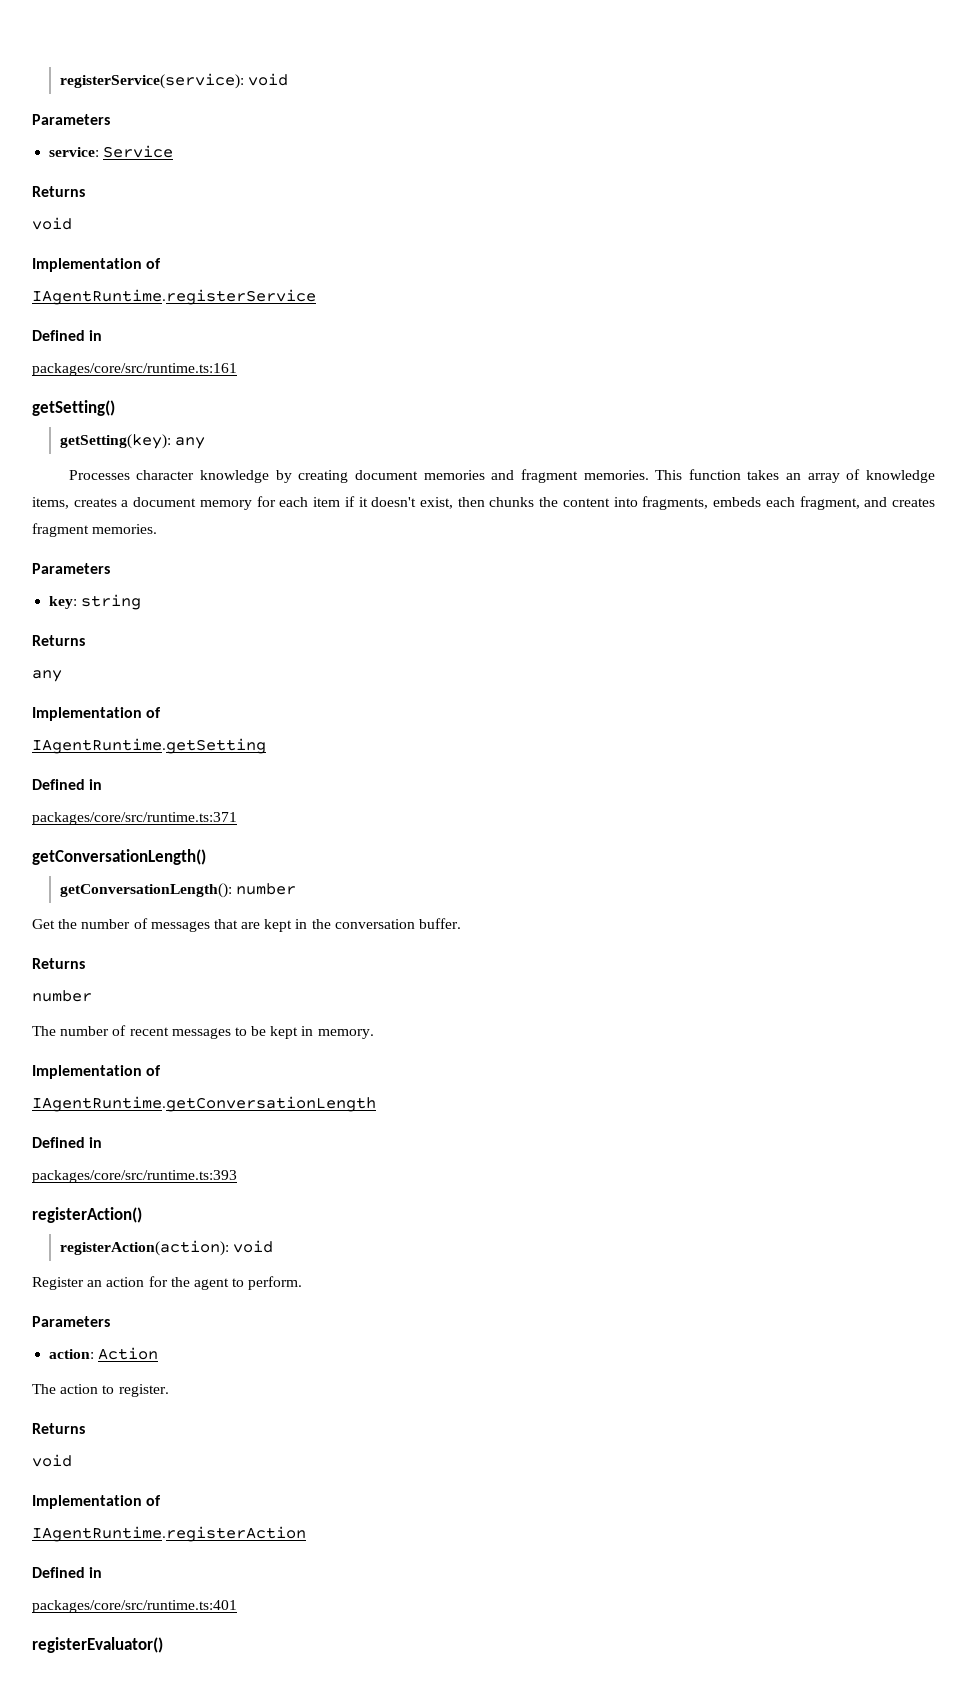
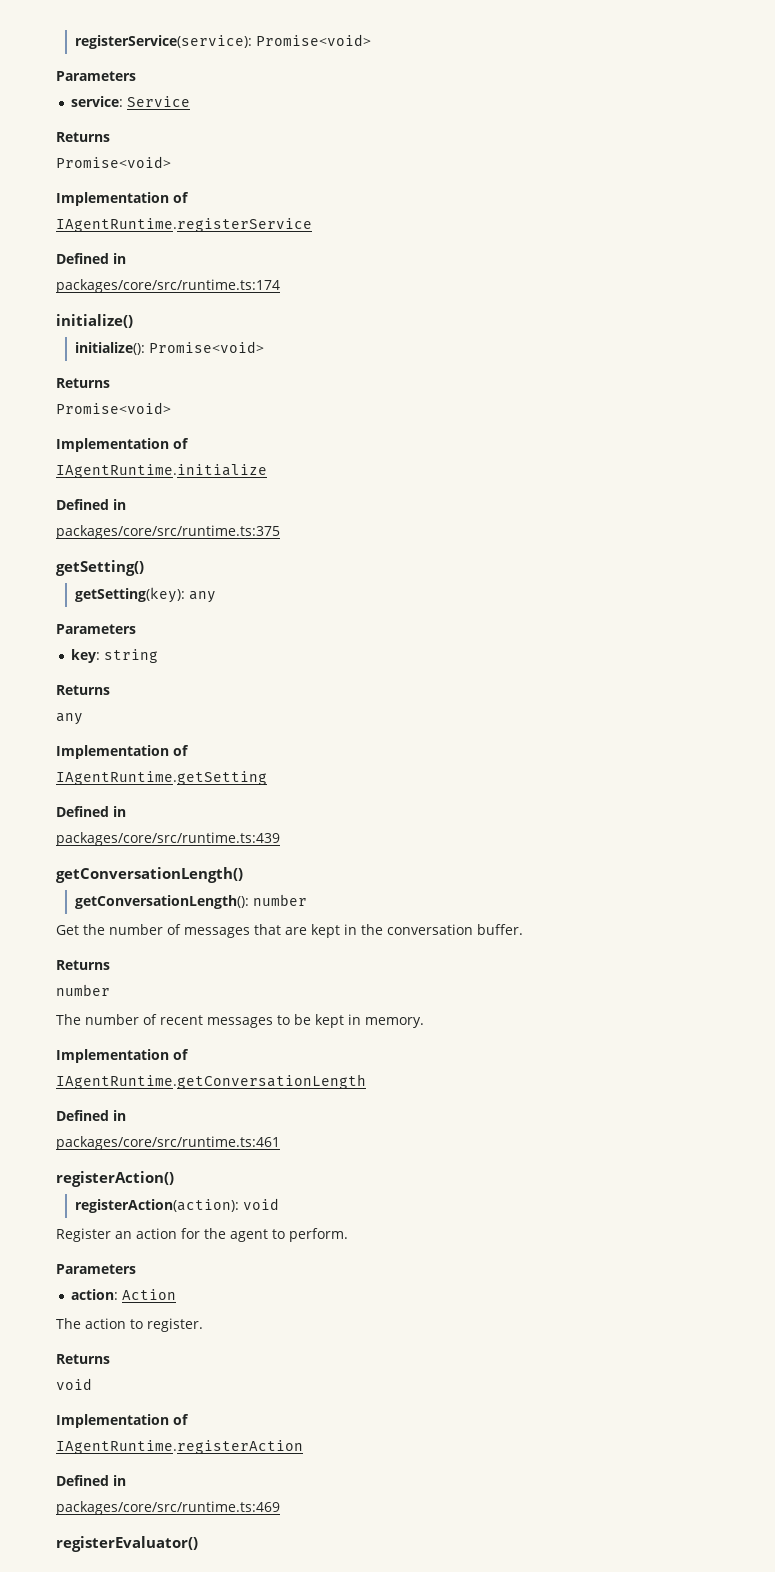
- registerService(service): void
+ registerService(service): Promise<void>
  service: Service
  Returns
- void
+ Promise<void>
- packages/core/src/runtime.ts:161
+ packages/core/src/runtime.ts:174
+ initialize()
+ initialize(): Promise<void>
+ Returns
+ Promise<void>
+ Implementation of
+ IAgentRuntime.initialize
+ Defined in
+ packages/core/src/runtime.ts:375
  getSetting()
  getSetting(key): any
- Processes character knowledge by creating document memories and fragment memories. This function takes an array of knowledge items, creates a document memory for each item if it doesn't exist, then chunks the content into fragments, embeds each fragment, and creates fragment memories.
- packages/core/src/runtime.ts:371
+ packages/core/src/runtime.ts:439
- packages/core/src/runtime.ts:393
+ packages/core/src/runtime.ts:461
- packages/core/src/runtime.ts:401
+ packages/core/src/runtime.ts:469

